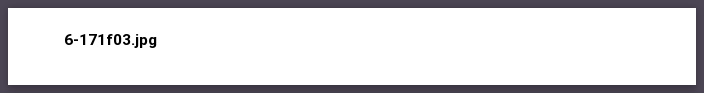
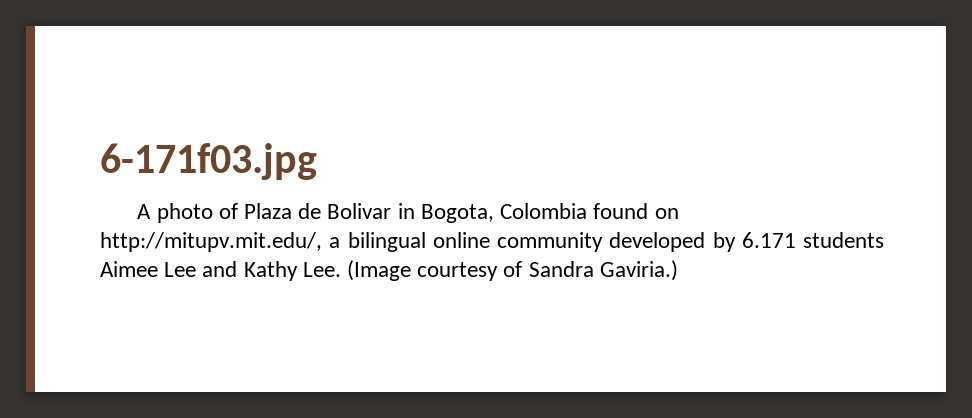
+ A photo of Plaza de Bolivar in Bogota, Colombia found on http://mitupv.mit.edu/, a bilingual online community developed by 6.171 students Aimee Lee and Kathy Lee. (Image courtesy of Sandra Gaviria.)

